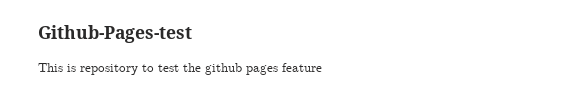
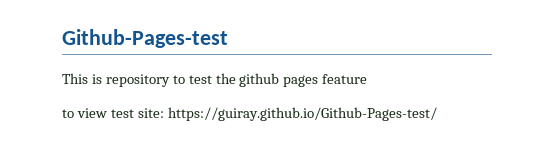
+ to view test site: https://guiray.github.io/Github-Pages-test/

